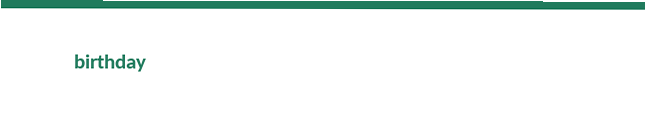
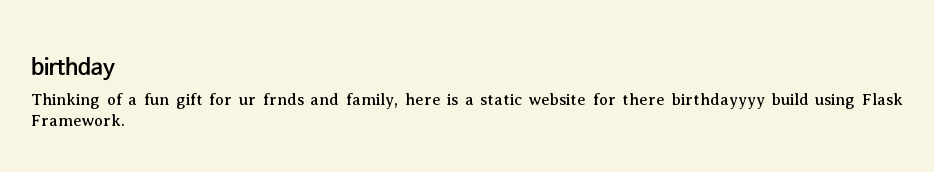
+ Thinking of a fun gift for ur frnds and family, here is a static website for there birthdayyyy build using Flask Framework.

